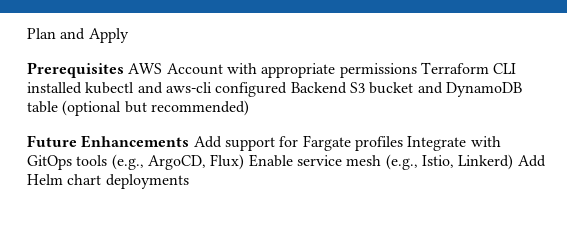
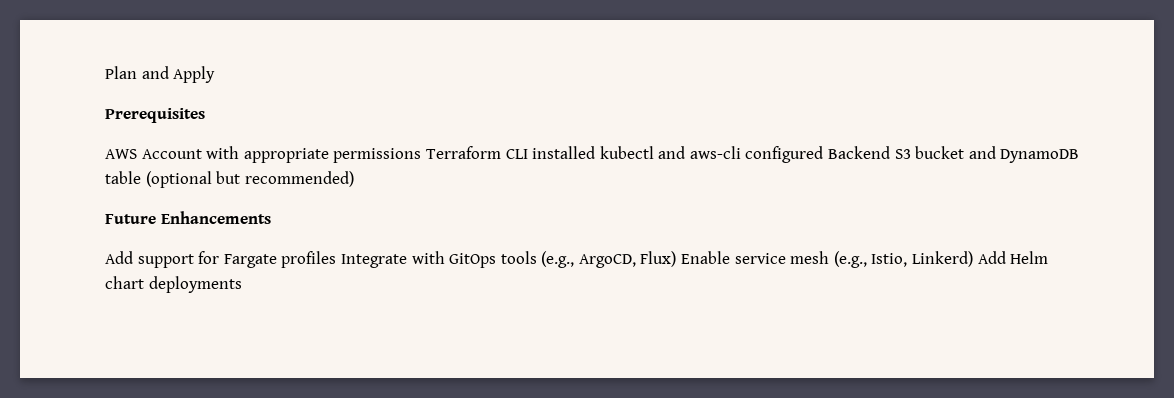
- Prerequisites AWS Account with appropriate permissions Terraform CLI installed kubectl and aws-cli configured Backend S3 bucket and DynamoDB table (optional but recommended)
+ Prerequisites
+ AWS Account with appropriate permissions Terraform CLI installed kubectl and aws-cli configured Backend S3 bucket and DynamoDB table (optional but recommended)
- Future Enhancements Add support for Fargate profiles Integrate with GitOps tools (e.g., ArgoCD, Flux) Enable service mesh (e.g., Istio, Linkerd) Add Helm chart deployments
+ Future Enhancements
+ Add support for Fargate profiles Integrate with GitOps tools (e.g., ArgoCD, Flux) Enable service mesh (e.g., Istio, Linkerd) Add Helm chart deployments

